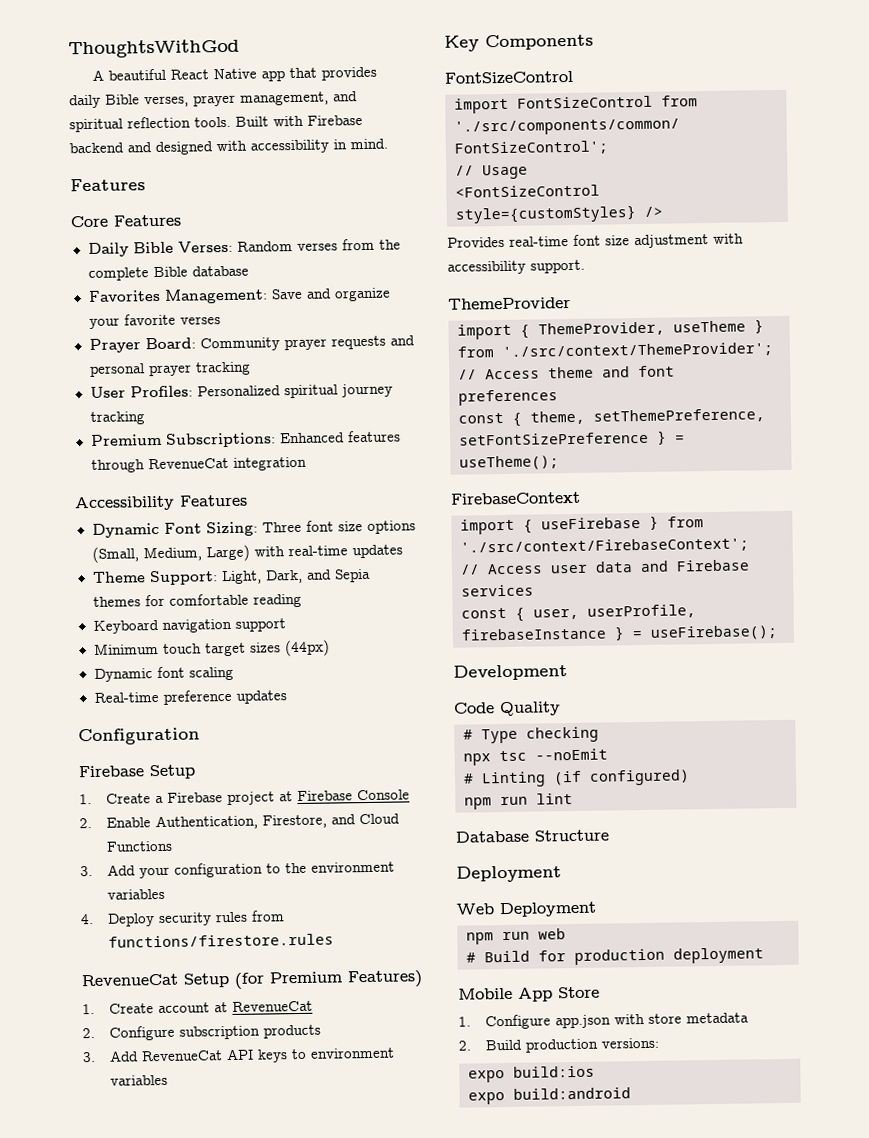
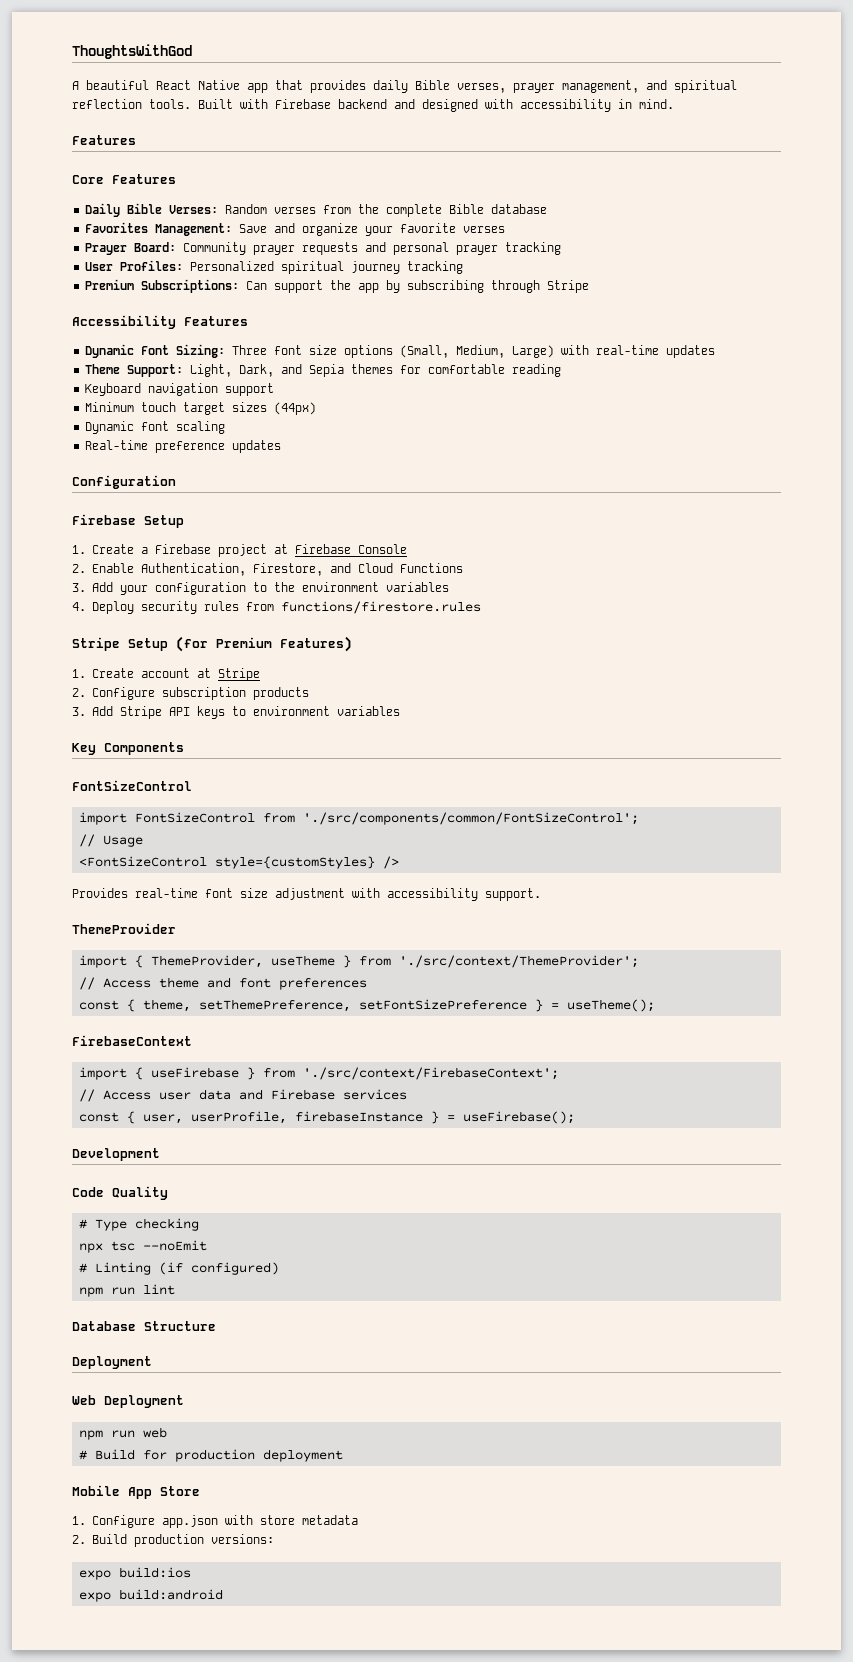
- Premium Subscriptions: Enhanced features through RevenueCat integration
+ Premium Subscriptions: Can support the app by subscribing through Stripe
- RevenueCat Setup (for Premium Features)
+ Stripe Setup (for Premium Features)
- 1. Create account at RevenueCat
+ 1. Create account at Stripe
- 3. Add RevenueCat API keys to environment variables
+ 3. Add Stripe API keys to environment variables

